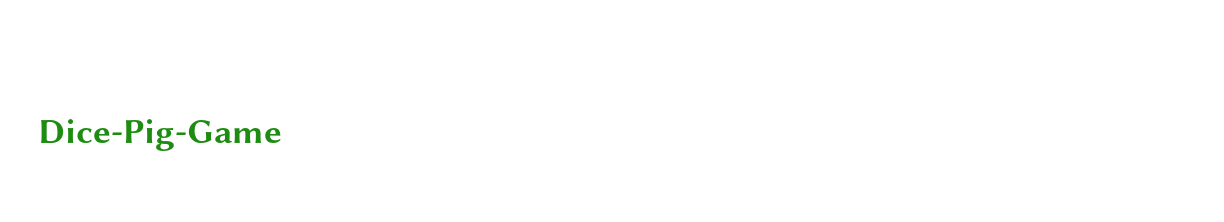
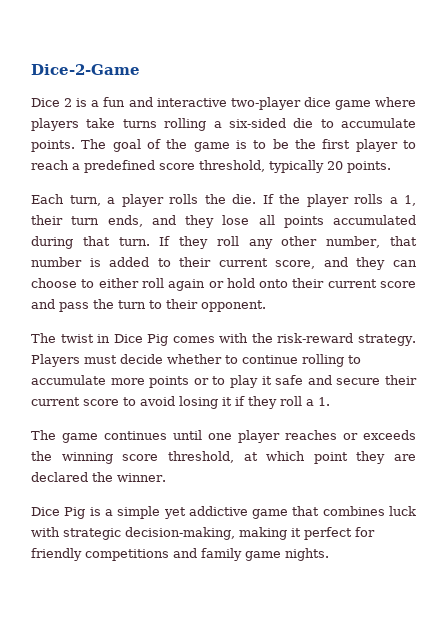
- Dice-Pig-Game
+ Dice-2-Game
+ Dice 2 is a fun and interactive two-player dice game where players take turns rolling a six-sided die to accumulate points. The goal of the game is to be the first player to reach a predefined score threshold, typically 20 points.
+ Each turn, a player rolls the die. If the player rolls a 1, their turn ends, and they lose all points accumulated during that turn. If they roll any other number, that number is added to their current score, and they can choose to either roll again or hold onto their current score and pass the turn to their opponent.
+ The twist in Dice Pig comes with the risk-reward strategy. Players must decide whether to continue rolling to accumulate more points or to play it safe and secure their current score to avoid losing it if they roll a 1.
+ The game continues until one player reaches or exceeds the winning score threshold, at which point they are declared the winner.
+ Dice Pig is a simple yet addictive game that combines luck with strategic decision-making, making it perfect for friendly competitions and family game nights.

